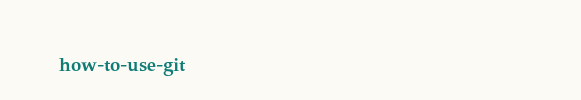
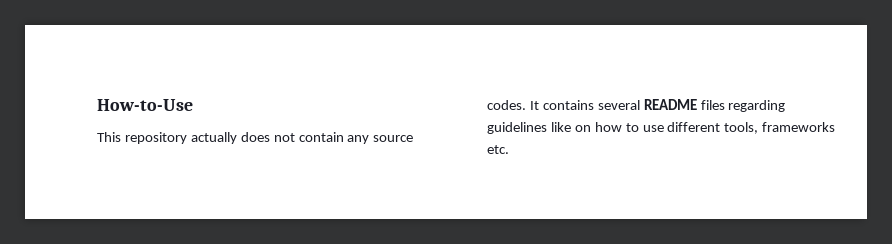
- how-to-use-git
+ How-to-Use
+ This repository actually does not contain any source codes. It contains several README files regarding guidelines like on how to use different tools, frameworks etc.

